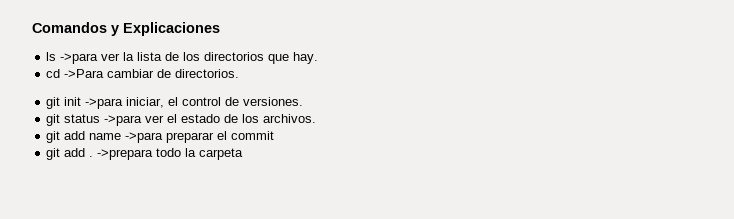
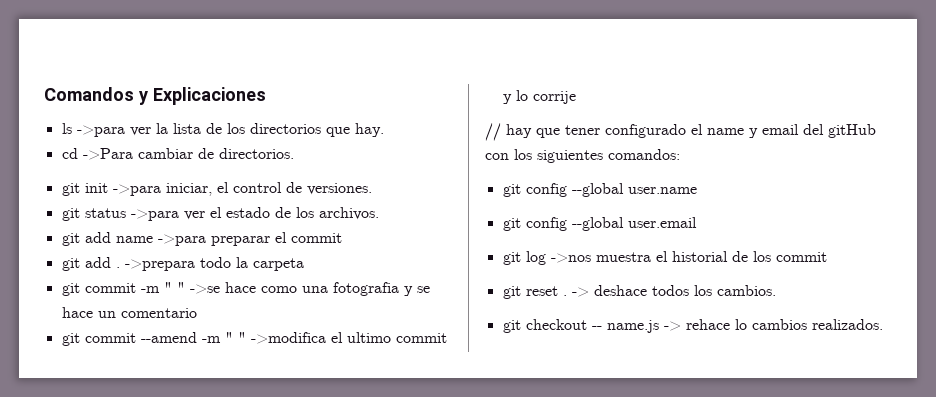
+ git commit -m " " ->se hace como una fotografia y se hace un comentario
+ git commit --amend -m " " ->modifica el ultimo commit y lo corrije
+ // hay que tener configurado el name y email del gitHub con los siguientes comandos:
+ git config --global user.name
+ git config --global user.email
+ git log ->nos muestra el historial de los commit
+ git reset . -> deshace todos los cambios.
+ git checkout -- name.js -> rehace lo cambios realizados.

